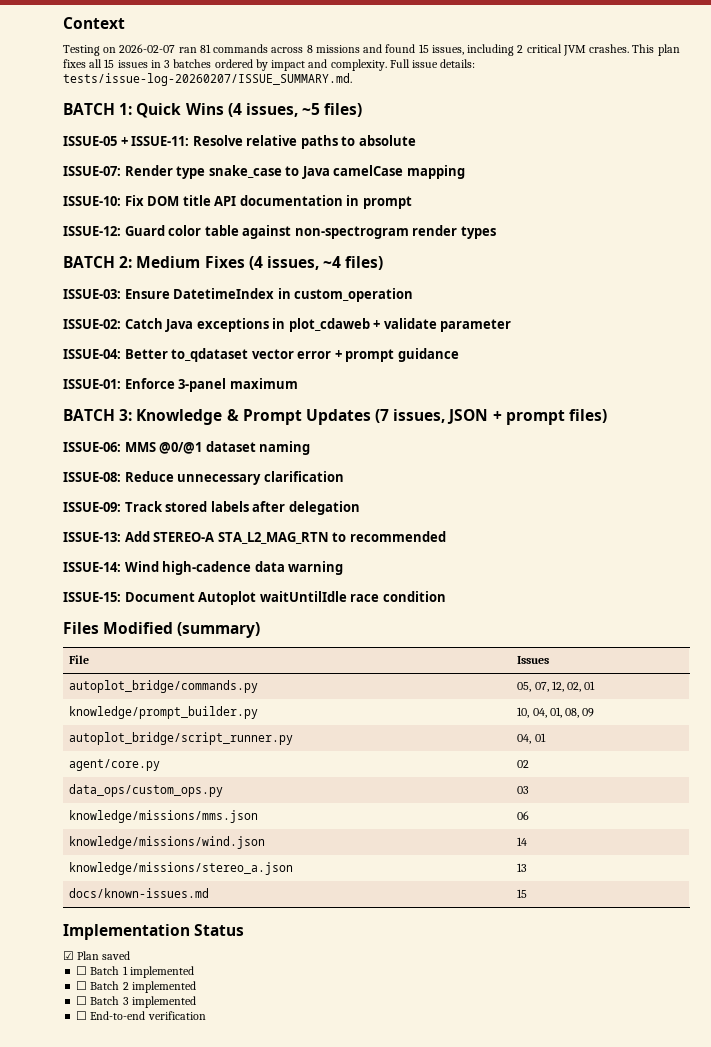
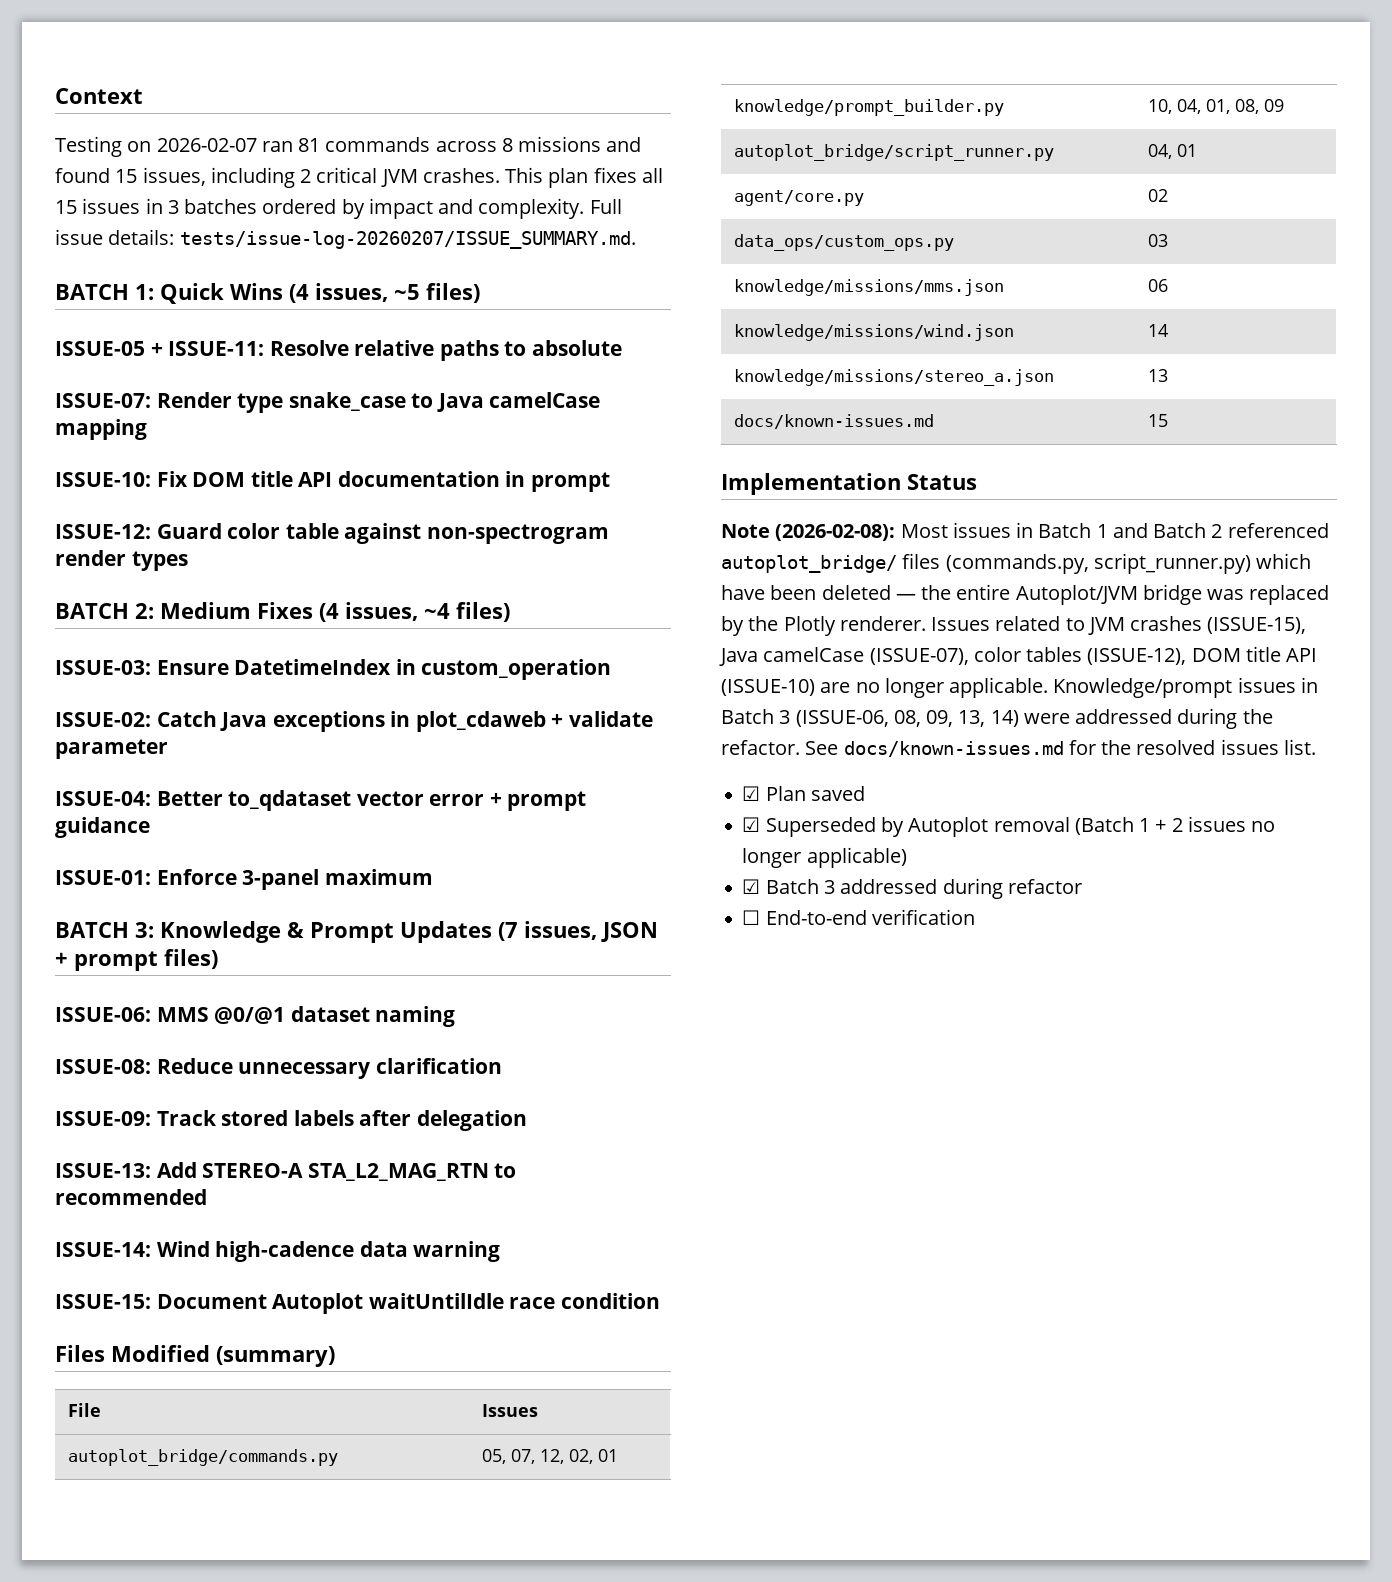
+ Note (2026-02-08): Most issues in Batch 1 and Batch 2 referenced autoplot_bridge/ files (commands.py, script_runner.py) which have been deleted — the entire Autoplot/JVM bridge was replaced by the Plotly renderer. Issues related to JVM crashes (ISSUE-15), Java camelCase (ISSUE-07), color tables (ISSUE-12), DOM title API (ISSUE-10) are no longer applicable. Knowledge/prompt issues in Batch 3 (ISSUE-06, 08, 09, 13, 14) were addressed during the refactor. See docs/known-issues.md for the resolved issues list.
  ☑ Plan saved
- ☐ Batch 1 implemented
- ☐ Batch 2 implemented
- ☐ Batch 3 implemented
+ ☑ Superseded by Autoplot removal (Batch 1 + 2 issues no longer applicable)
+ ☑ Batch 3 addressed during refactor

